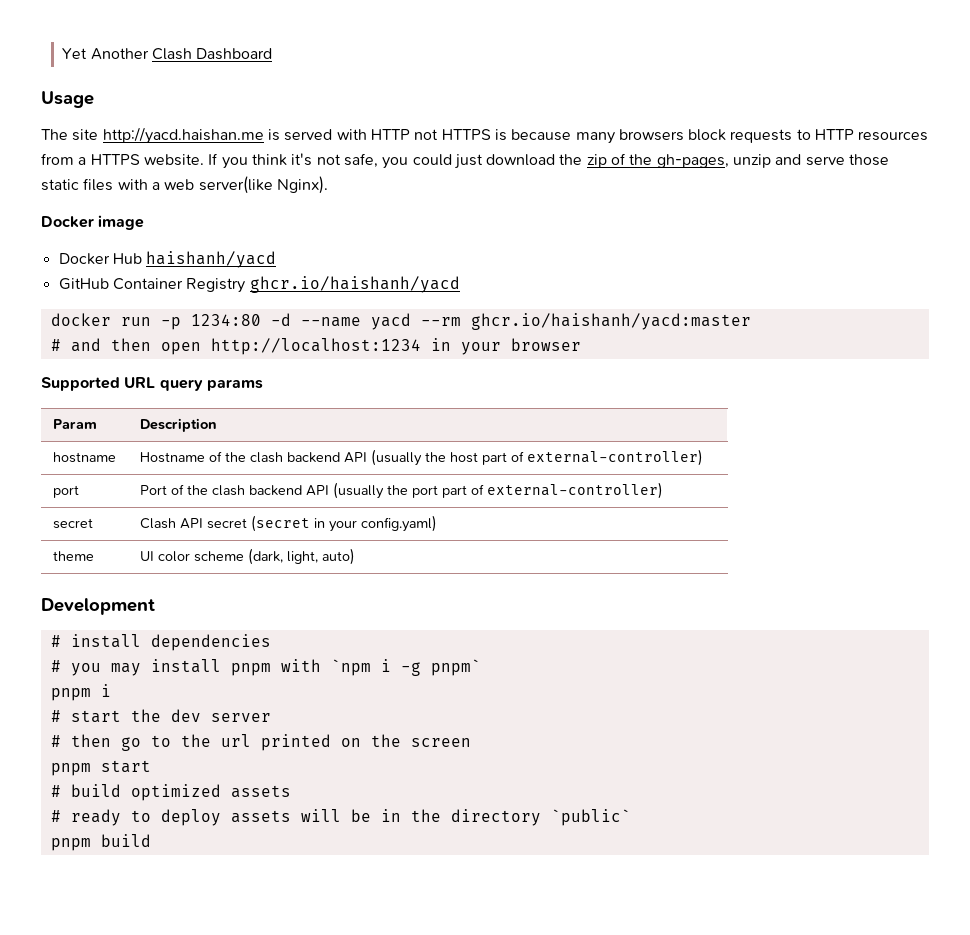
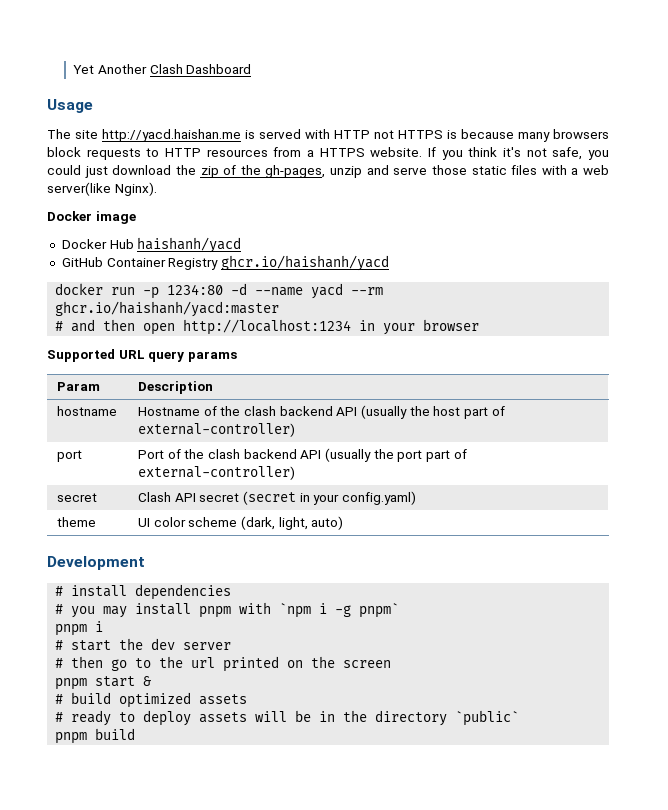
- pnpm start
+ pnpm start &

